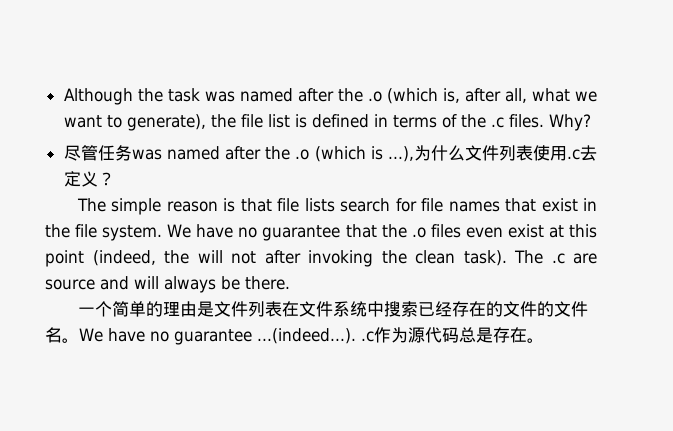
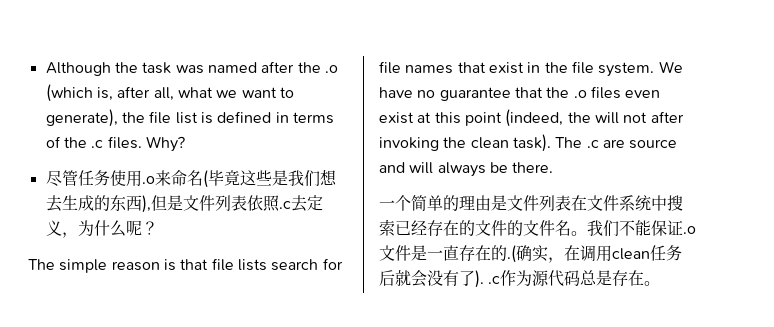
- 尽管任务was named after the .o (which is ...),为什么文件列表使用.c去定义？
+ 尽管任务使用.o来命名(毕竟这些是我们想去生成的东西),但是文件列表依照.c去定义，为什么呢？
- We have no guarantee ...(indeed...). .c作为源代码总是存在。
+ 我们不能保证.o文件是一直存在的.(确实，在调用clean任务后就会没有了). .c作为源代码总是存在。

